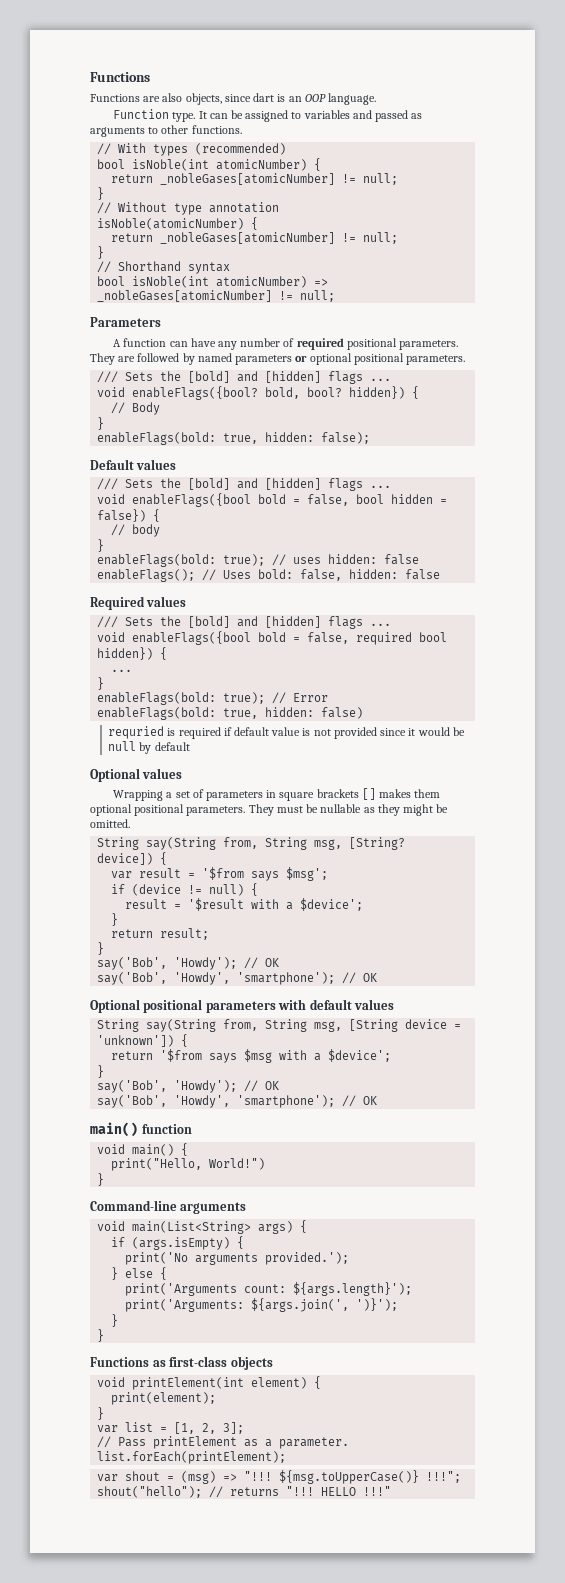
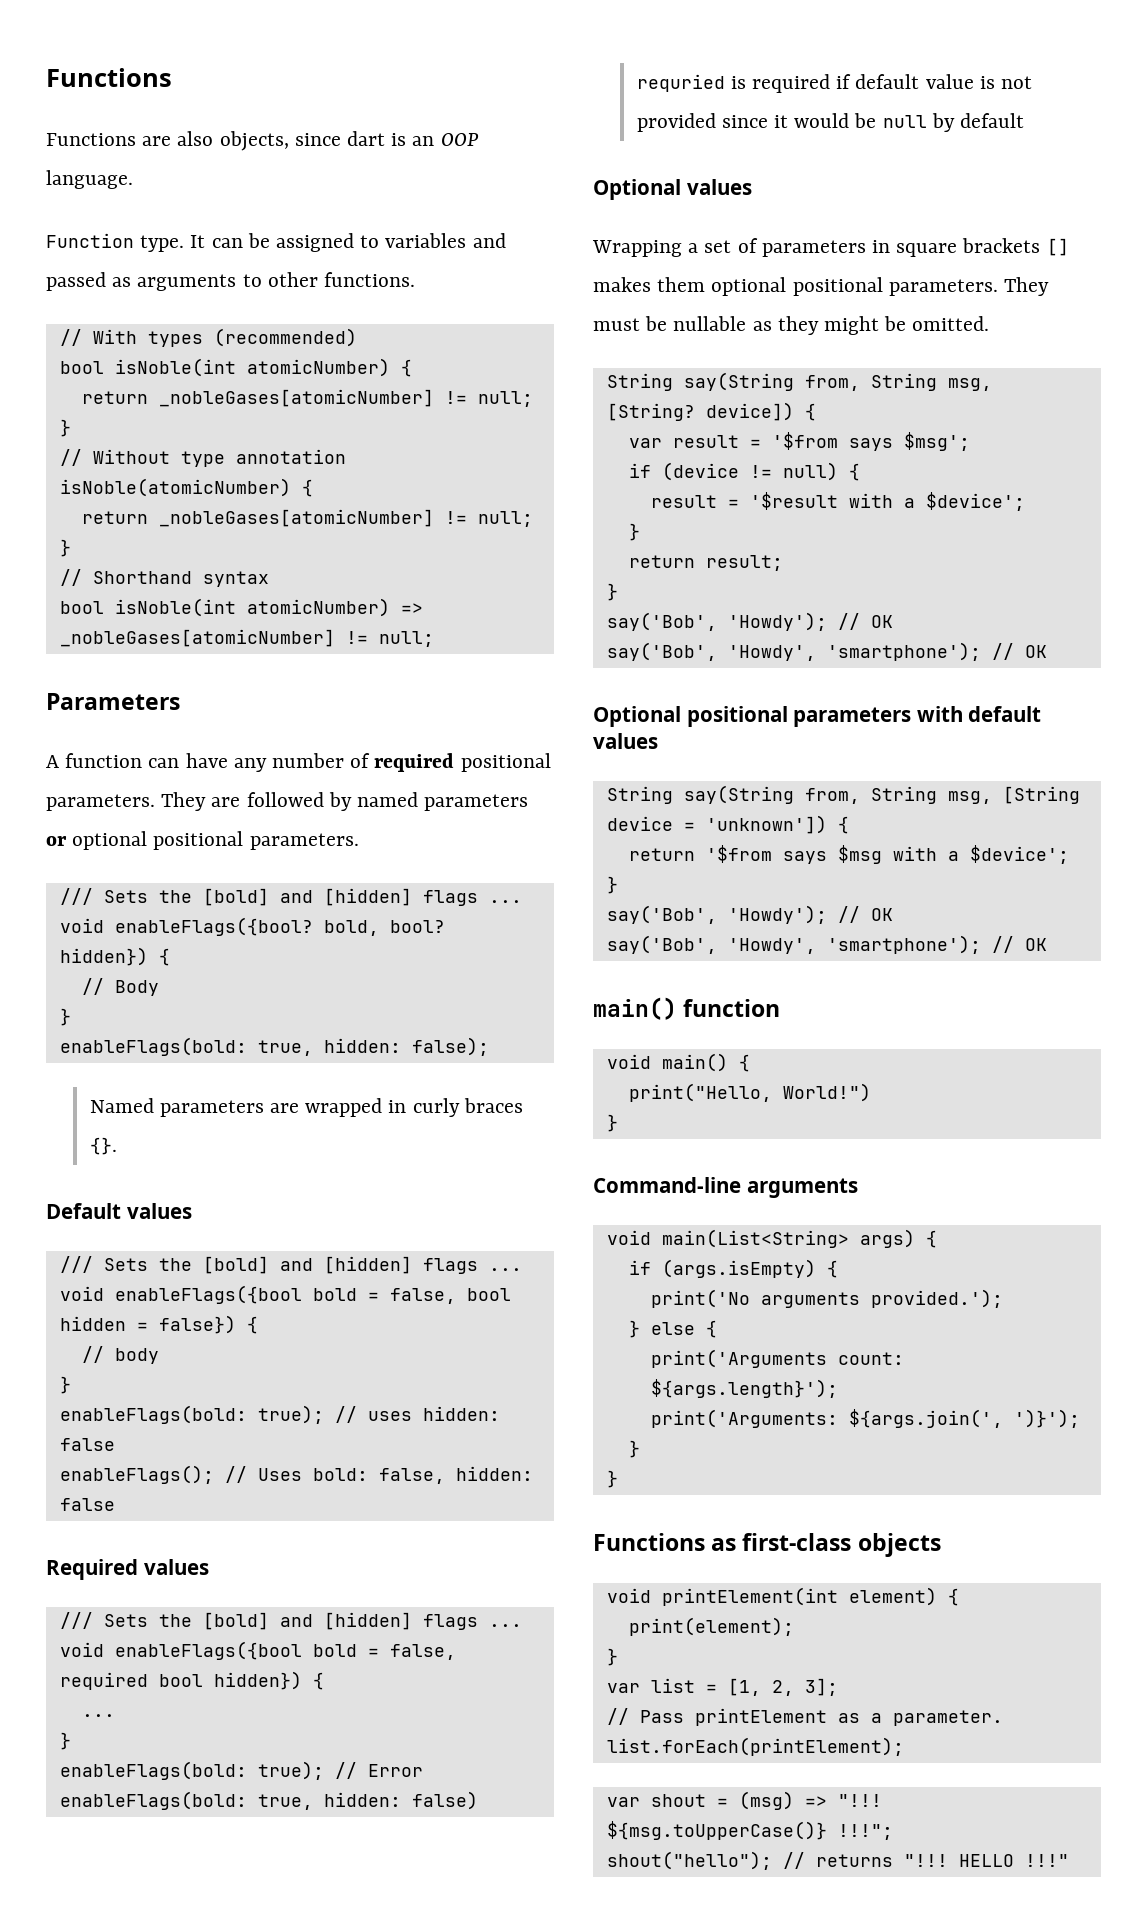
+ Named parameters are wrapped in curly braces {}.

